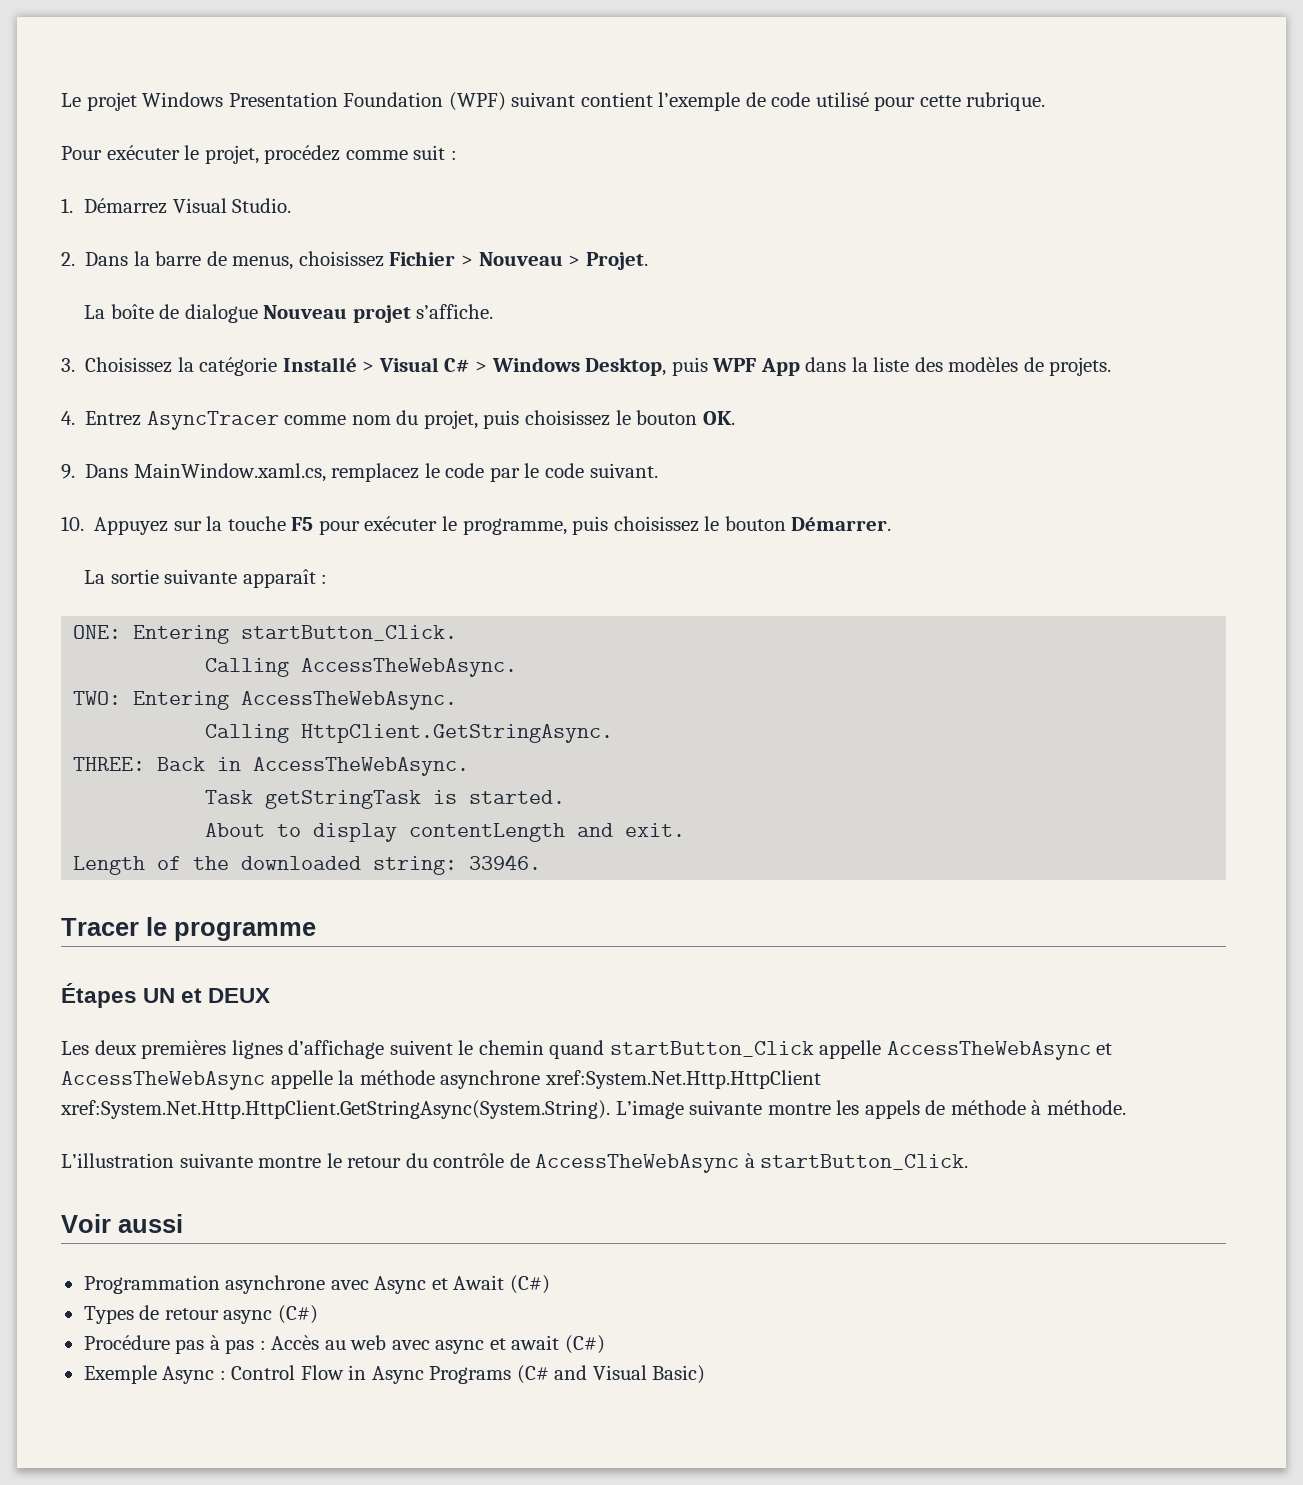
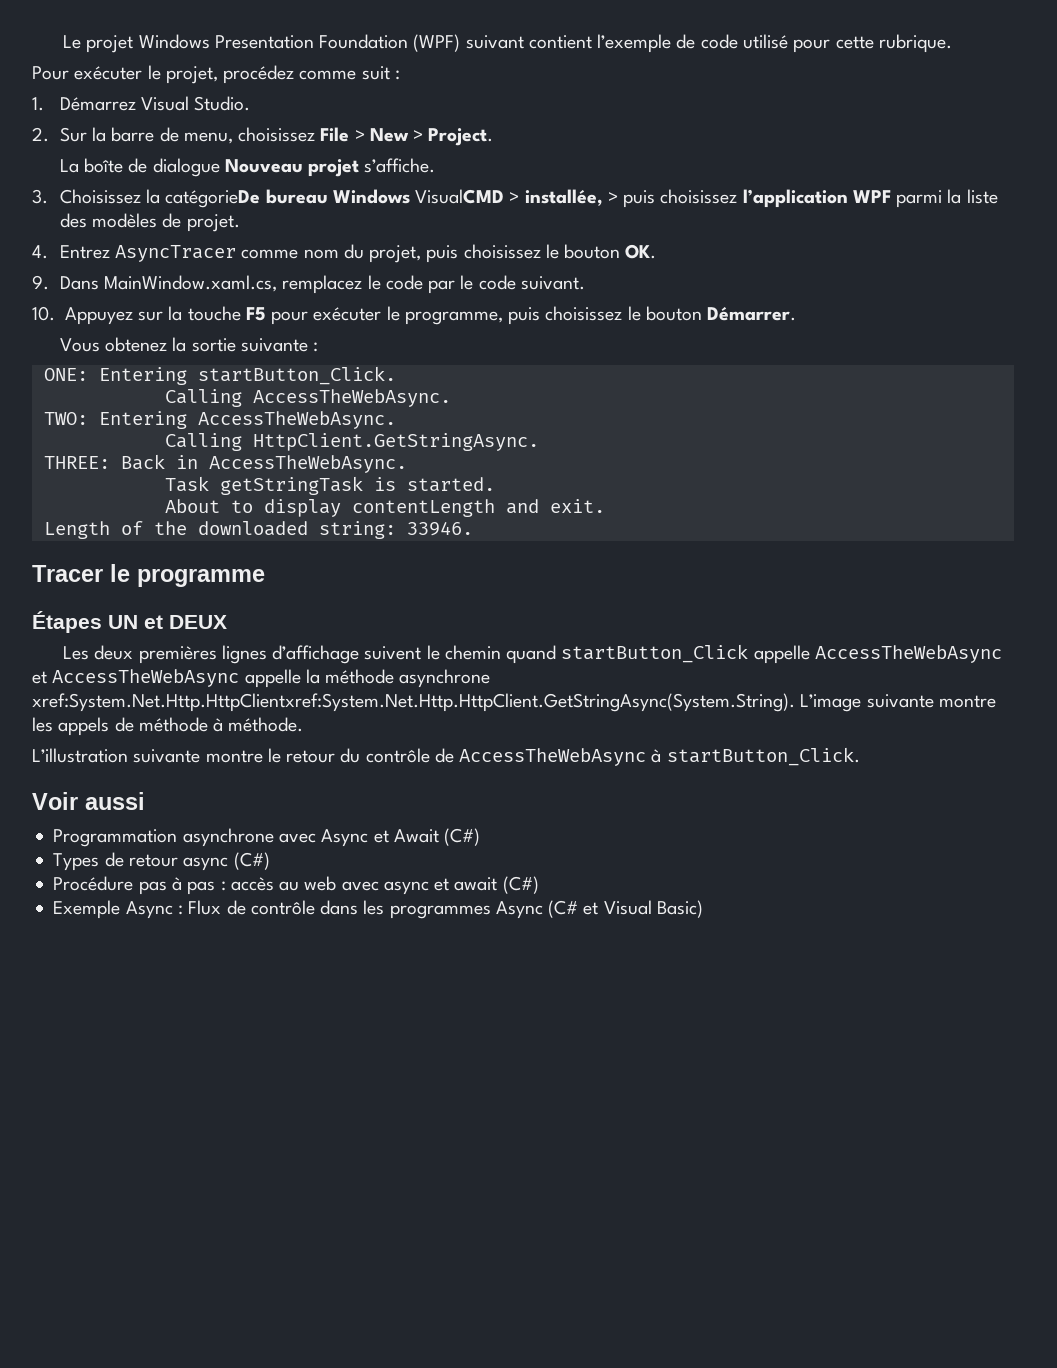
- 2. Dans la barre de menus, choisissez Fichier > Nouveau > Projet.
+ 2. Sur la barre de menu, choisissez File > New > Project.
- 3. Choisissez la catégorie Installé > Visual C# > Windows Desktop, puis WPF App dans la liste des modèles de projets.
+ 3. Choisissez la catégorieDe bureau Windows VisualCMD > installée, > puis choisissez l’application WPF parmi la liste des modèles de projet.
- La sortie suivante apparaît :
+ Vous obtenez la sortie suivante :
- Les deux premières lignes d’affichage suivent le chemin quand startButton_Click appelle AccessTheWebAsync et AccessTheWebAsync appelle la méthode asynchrone xref:System.Net.Http.HttpClient xref:System.Net.Http.HttpClient.GetStringAsync(System.String). L’image suivante montre les appels de méthode à méthode.
+ Les deux premières lignes d’affichage suivent le chemin quand startButton_Click appelle AccessTheWebAsync et AccessTheWebAsync appelle la méthode asynchrone xref:System.Net.Http.HttpClientxref:System.Net.Http.HttpClient.GetStringAsync(System.String). L’image suivante montre les appels de méthode à méthode.
- Procédure pas à pas : Accès au web avec async et await (C#)
+ Procédure pas à pas : accès au web avec async et await (C#)
- Exemple Async : Control Flow in Async Programs (C# and Visual Basic)
+ Exemple Async : Flux de contrôle dans les programmes Async (C# et Visual Basic)

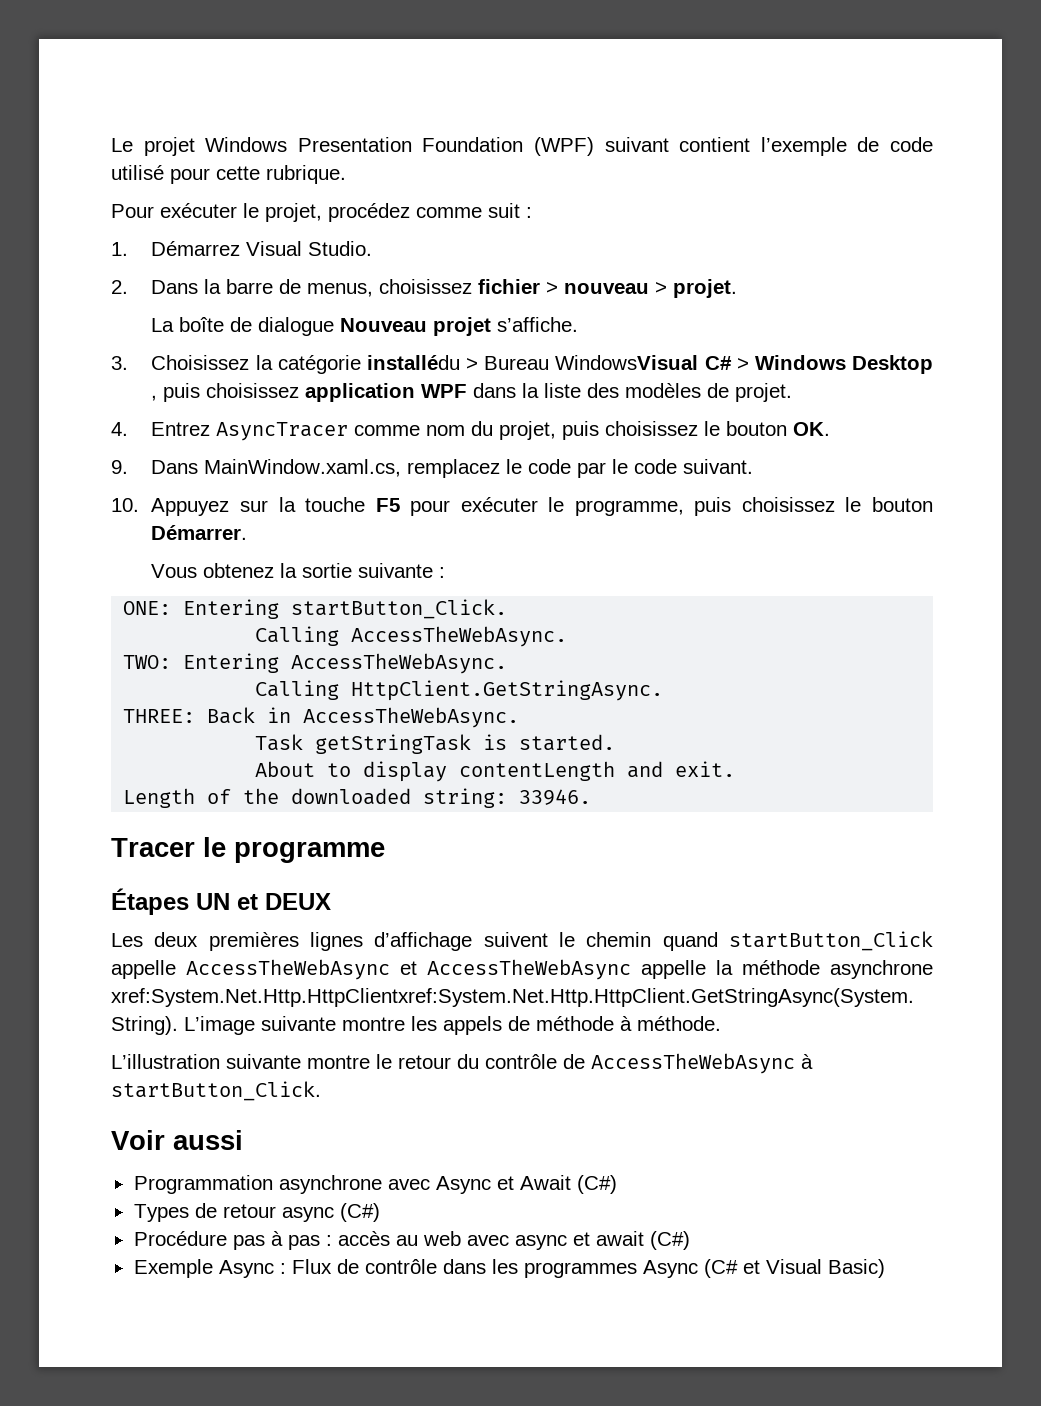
- 2. Sur la barre de menu, choisissez File > New > Project.
+ 2. Dans la barre de menus, choisissez fichier > nouveau > projet.
- 3. Choisissez la catégorieDe bureau Windows VisualCMD > installée, > puis choisissez l’application WPF parmi la liste des modèles de projet.
+ 3. Choisissez la catégorie installédu > Bureau WindowsVisual C# > Windows Desktop , puis choisissez application WPF dans la liste des modèles de projet.

